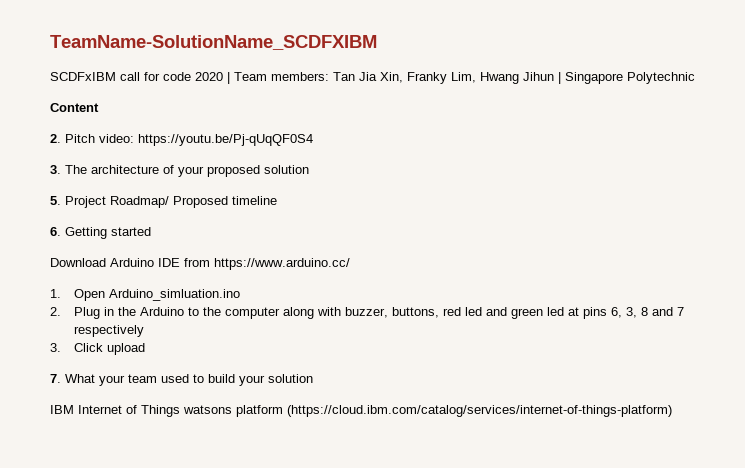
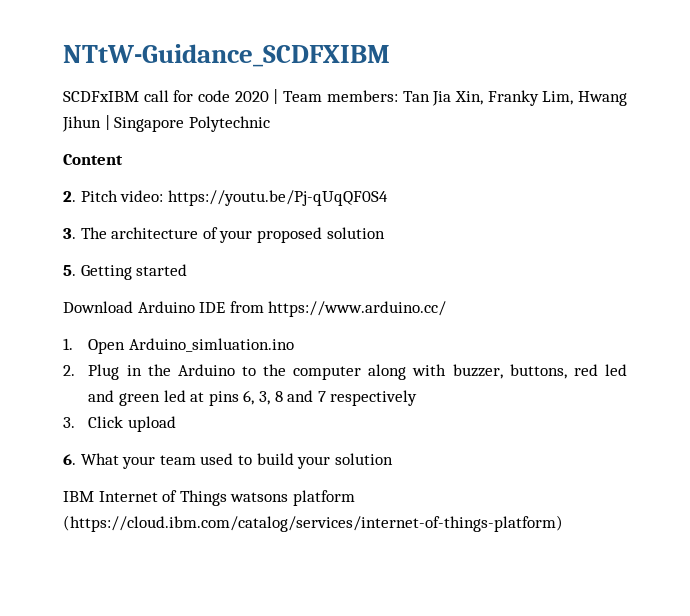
- TeamName-SolutionName_SCDFXIBM
+ NTtW-Guidance_SCDFXIBM
- 5. Project Roadmap/ Proposed timeline
- 6. Getting started
+ 5. Getting started
- 7. What your team used to build your solution
+ 6. What your team used to build your solution

